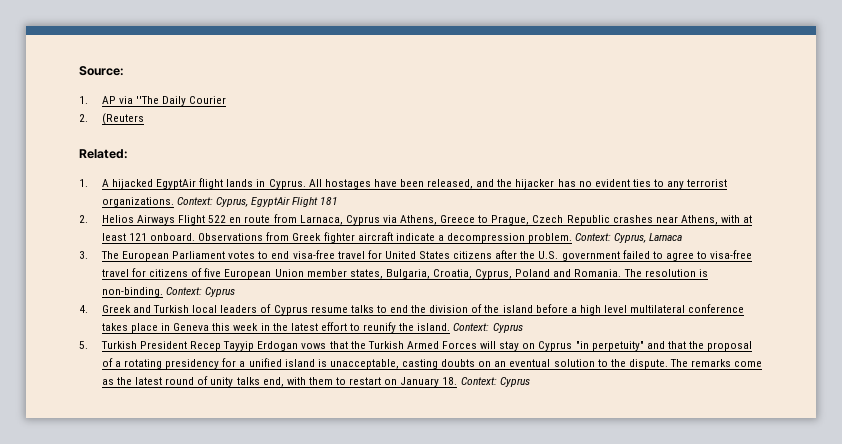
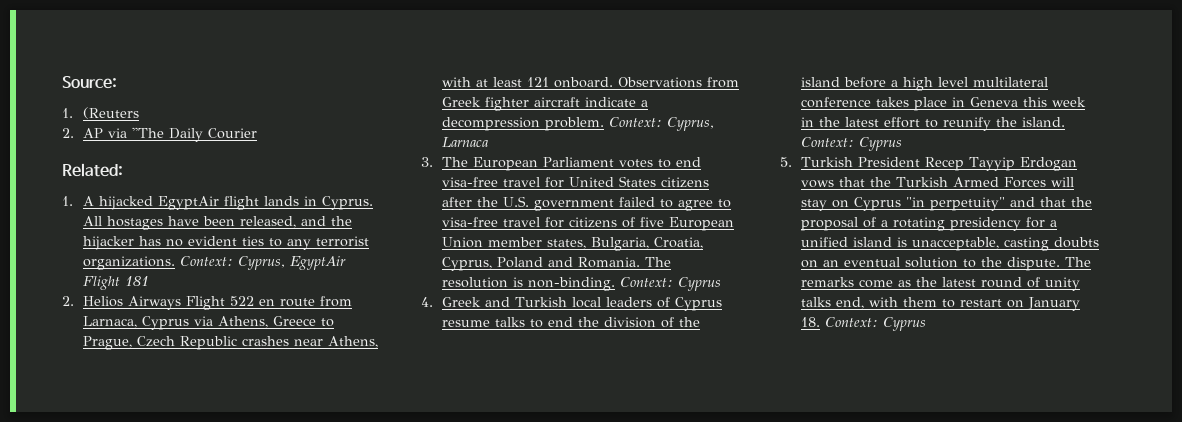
- 1. AP via ''The Daily Courier
+ 1. (Reuters
+ 2. AP via ''The Daily Courier
- 2. (Reuters

